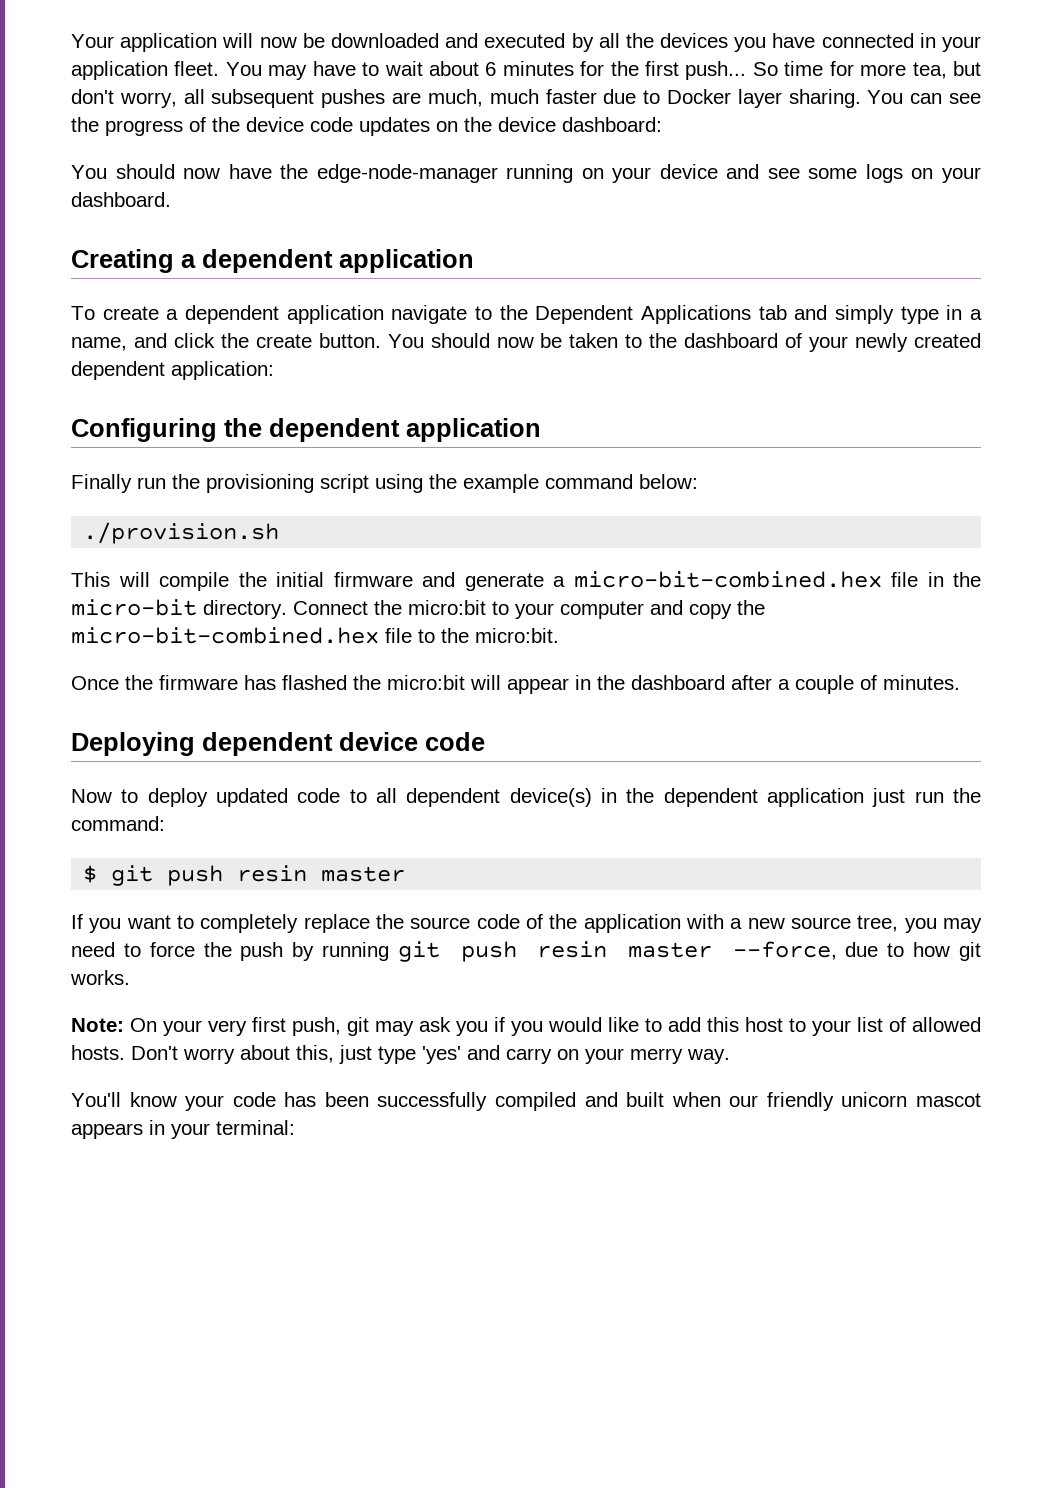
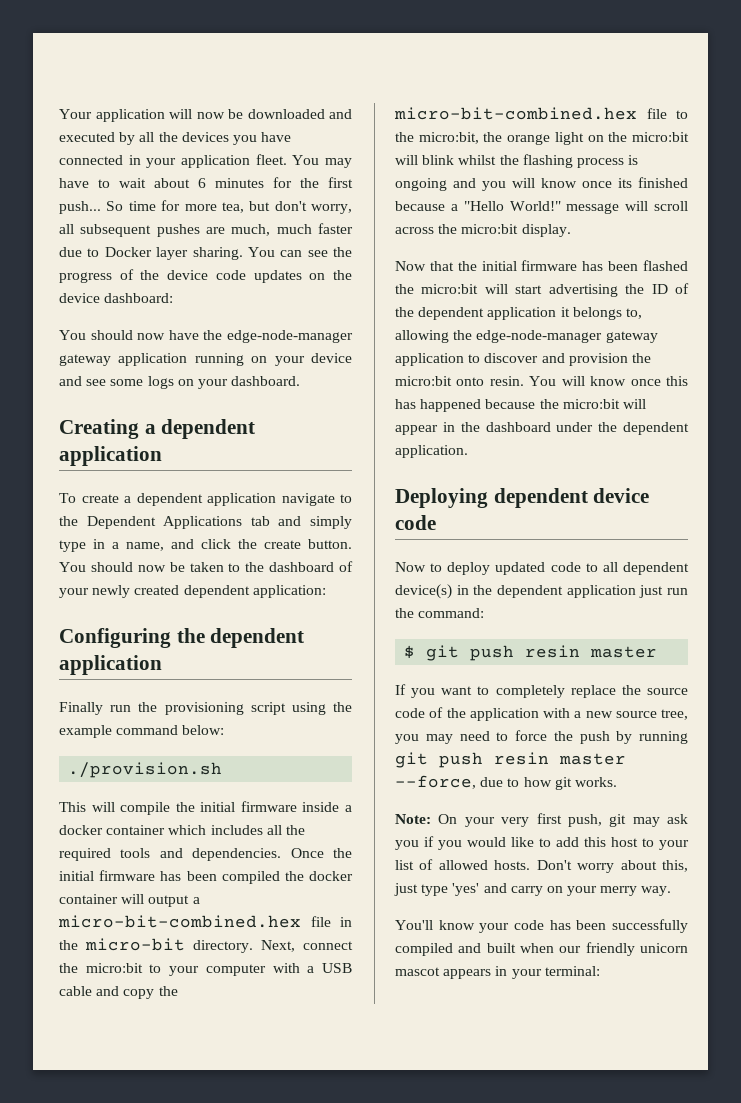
- You should now have the edge-node-manager running on your device and see some logs on your dashboard.
+ You should now have the edge-node-manager gateway application running on your device and see some logs on your dashboard.
- This will compile the initial firmware and generate a micro-bit-combined.hex file in the micro-bit directory.
+ This will compile the initial firmware inside a docker container which includes all the required tools and dependencies. Once the initial firmware has been compiled the docker container will output a micro-bit-combined.hex file in the micro-bit directory.
- Connect the micro:bit to your computer and copy the micro-bit-combined.hex file to the micro:bit.
- Once the firmware has flashed the micro:bit will appear in the dashboard after a couple of minutes.
+ Next, connect the micro:bit to your computer with a USB cable and copy the micro-bit-combined.hex file to the micro:bit, the orange light on the micro:bit will blink whilst the flashing process is ongoing and you will know once its finished because a "Hello World!" message will scroll across the micro:bit display.
+ Now that the initial firmware has been flashed the micro:bit will start advertising the ID of the dependent application it belongs to, allowing the edge-node-manager gateway application to discover and provision the micro:bit onto resin. You will know once this has happened because the micro:bit will appear in the dashboard under the dependent application.

